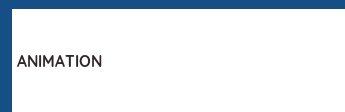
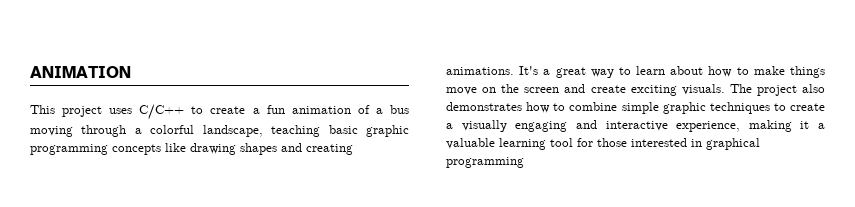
+ This project uses C/C++ to create a fun animation of a bus moving through a colorful landscape, teaching basic graphic programming concepts like drawing shapes and creating animations. It's a great way to learn about how to make things move on the screen and create exciting visuals. The project also demonstrates how to combine simple graphic techniques to create a visually engaging and interactive experience, making it a valuable learning tool for those interested in graphical programming

